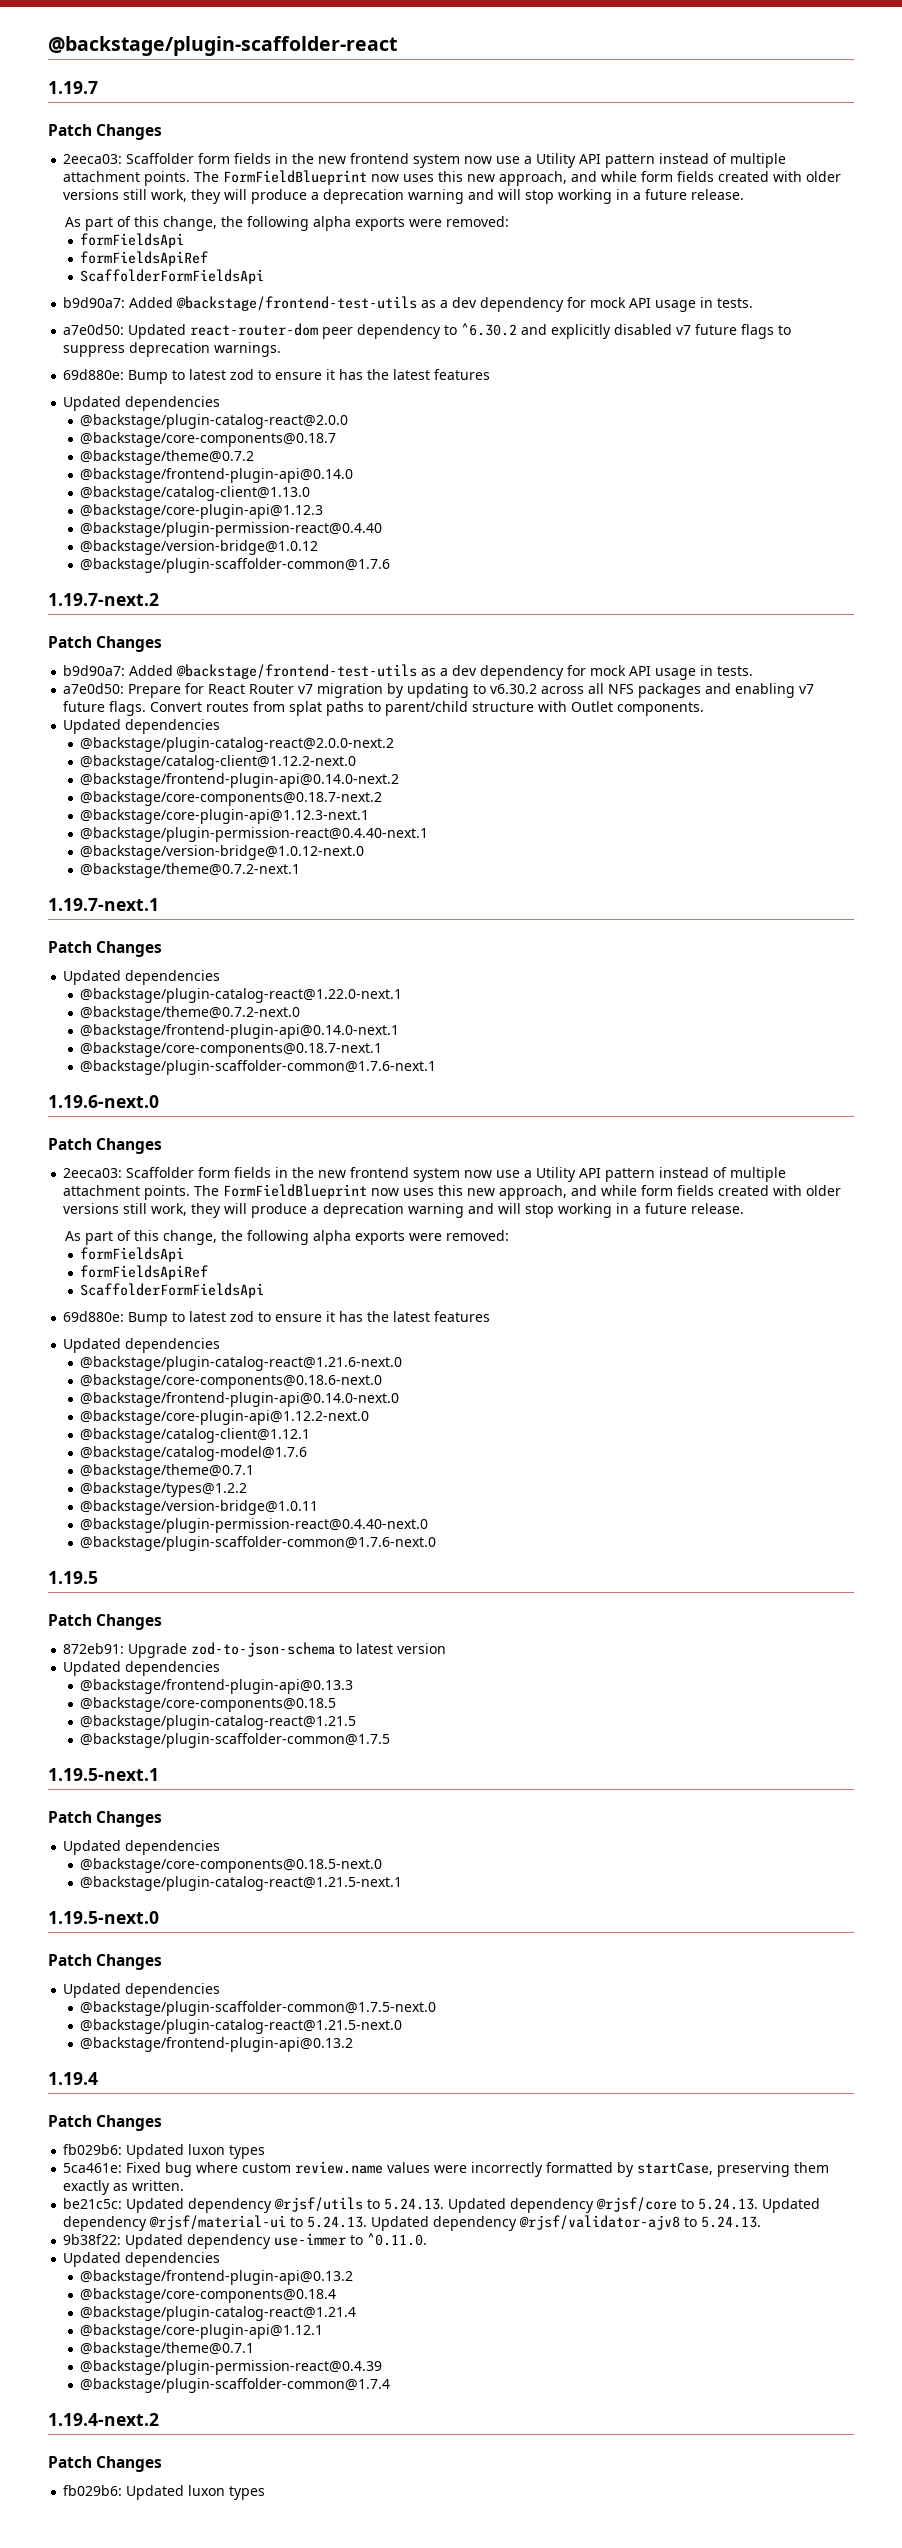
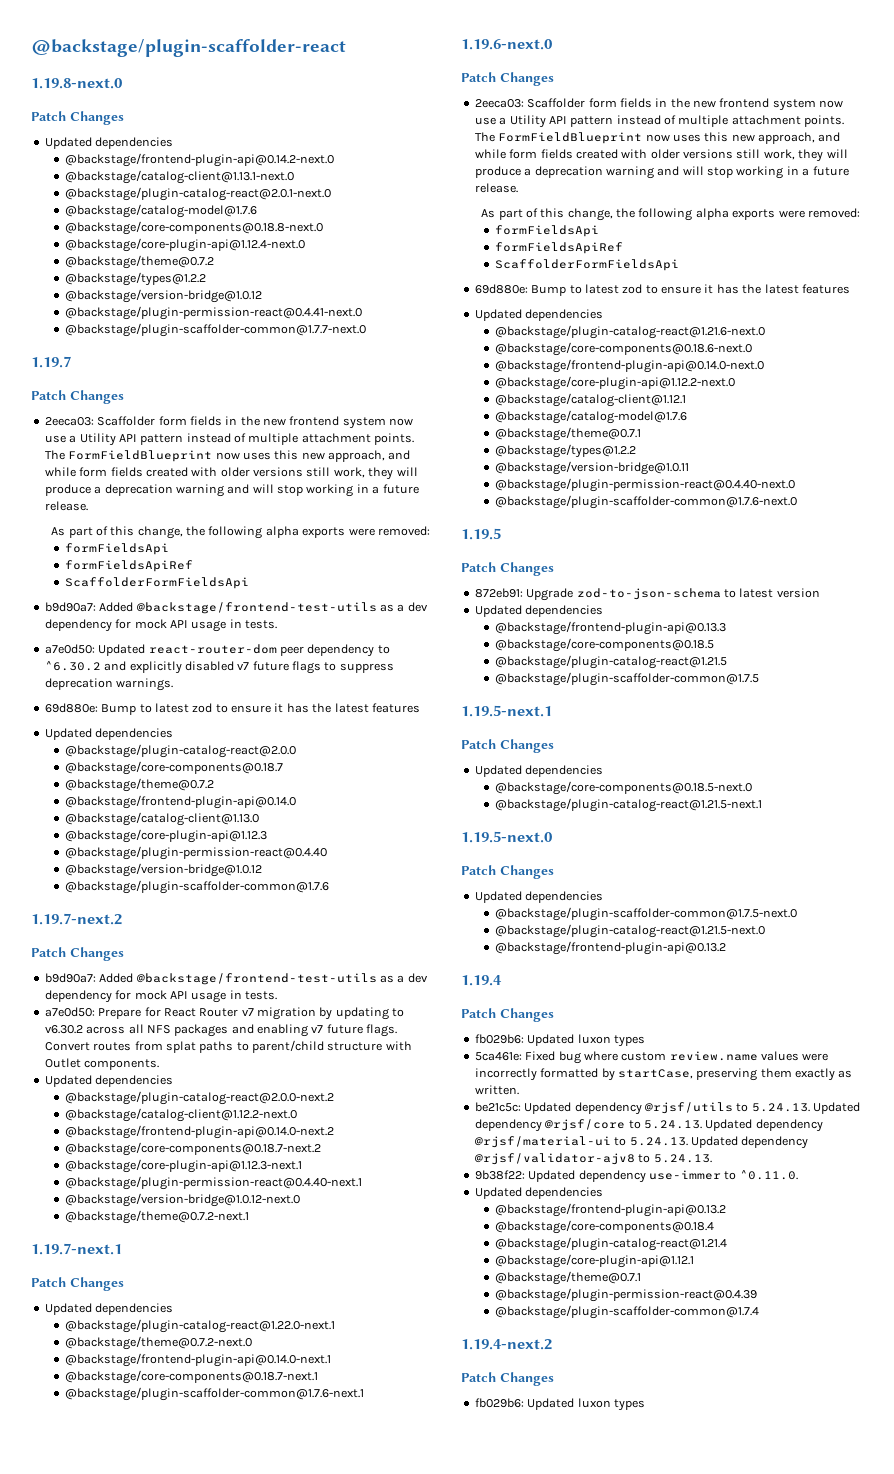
+ 1.19.8-next.0
+ Patch Changes
+ Updated dependencies
+ @backstage/frontend-plugin-api@0.14.2-next.0
+ @backstage/catalog-client@1.13.1-next.0
+ @backstage/plugin-catalog-react@2.0.1-next.0
+ @backstage/catalog-model@1.7.6
+ @backstage/core-components@0.18.8-next.0
+ @backstage/core-plugin-api@1.12.4-next.0
+ @backstage/theme@0.7.2
+ @backstage/types@1.2.2
+ @backstage/version-bridge@1.0.12
+ @backstage/plugin-permission-react@0.4.41-next.0
+ @backstage/plugin-scaffolder-common@1.7.7-next.0

